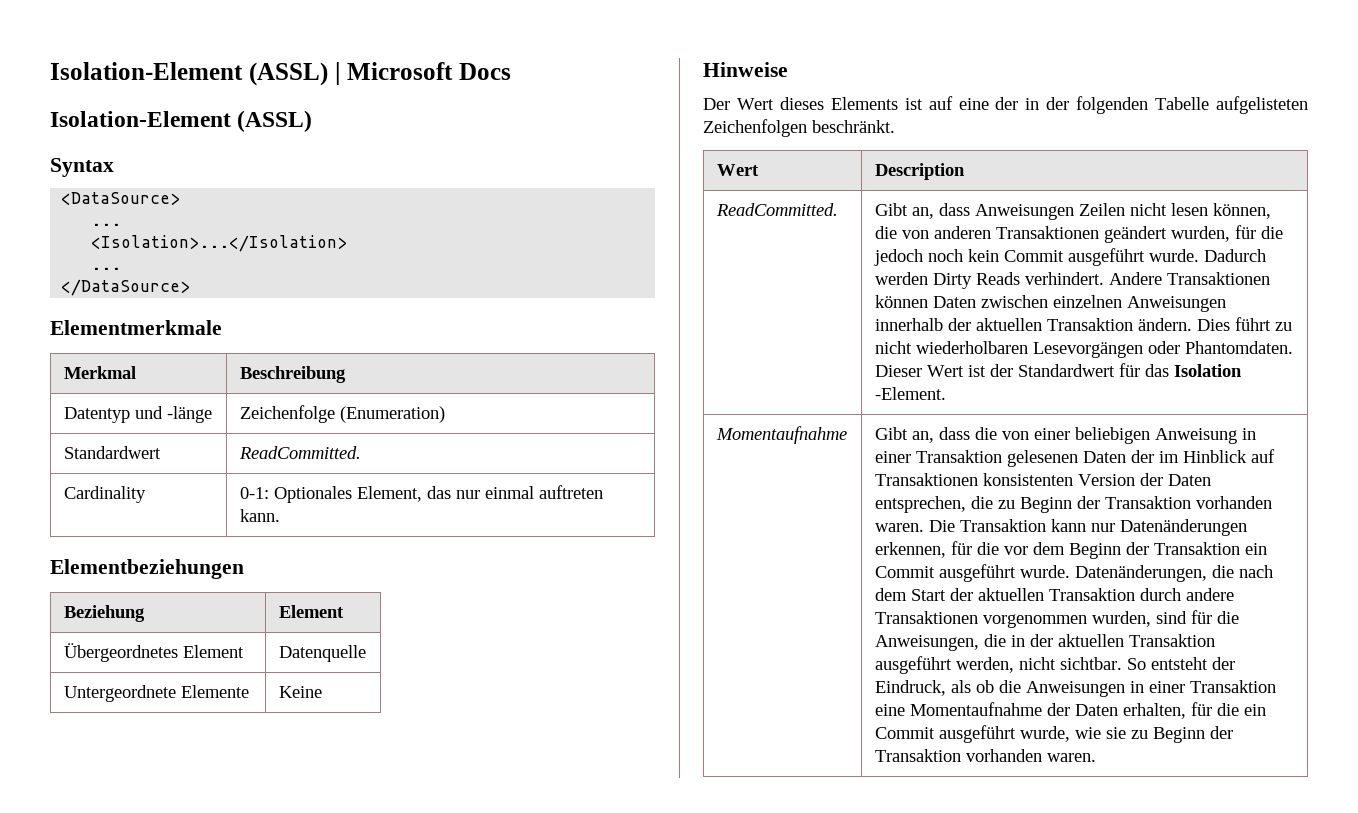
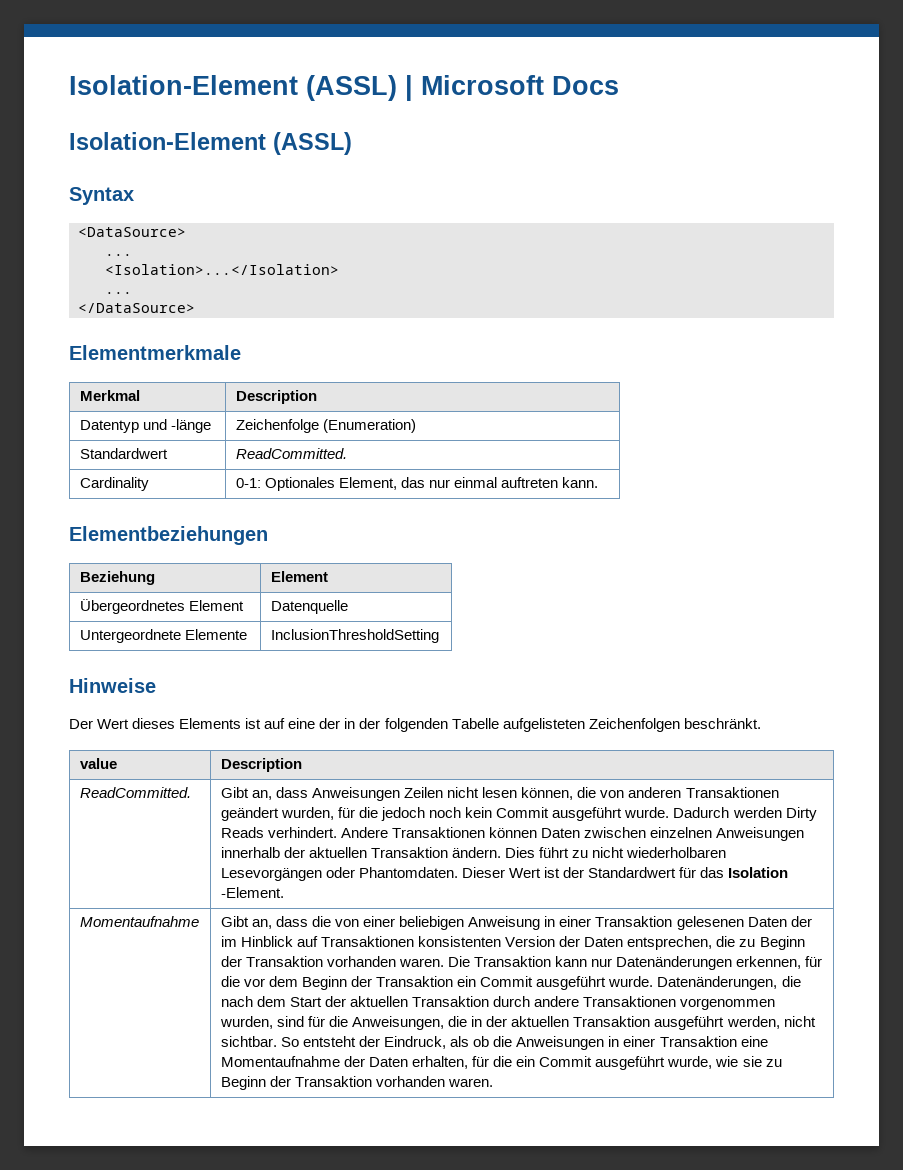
- Merkmal | Beschreibung
+ Merkmal | Description
- Untergeordnete Elemente | Keine
+ Untergeordnete Elemente | InclusionThresholdSetting
- Wert | Description
+ value | Description

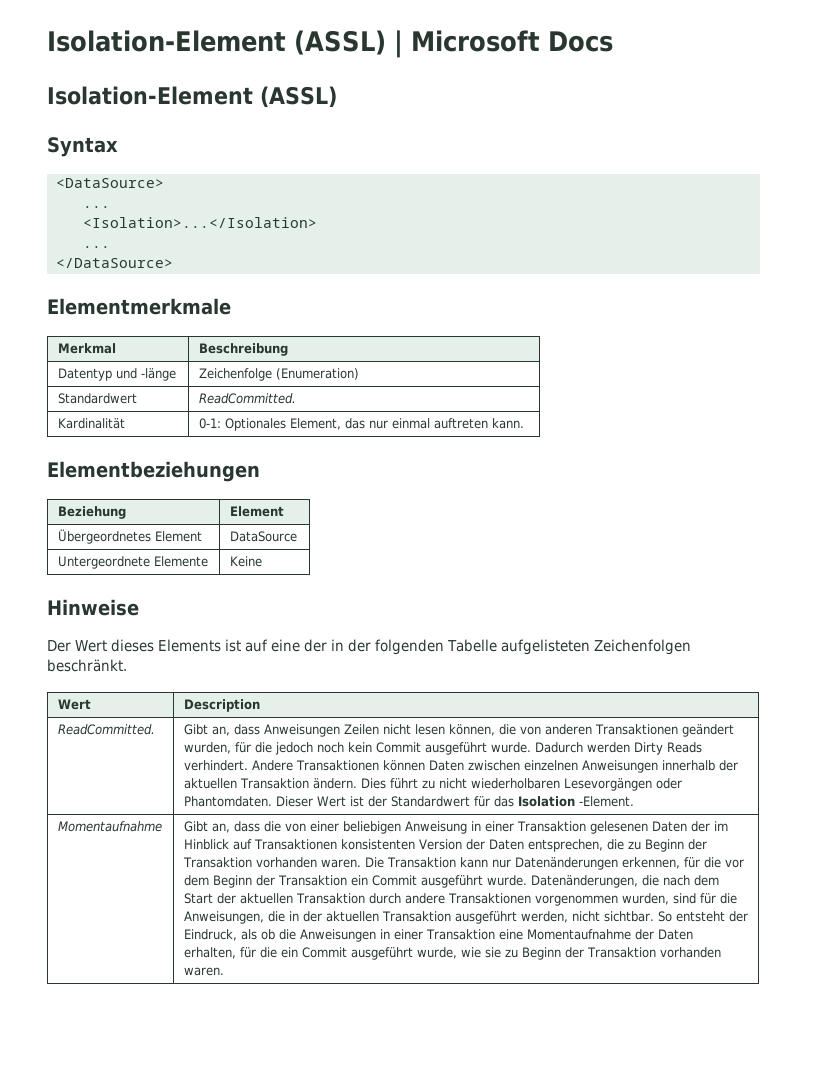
- Merkmal | Description
+ Merkmal | Beschreibung
- Cardinality | 0-1: Optionales Element, das nur einmal auftreten kann.
+ Kardinalität | 0-1: Optionales Element, das nur einmal auftreten kann.
- Übergeordnetes Element | Datenquelle
+ Übergeordnetes Element | DataSource
- Untergeordnete Elemente | InclusionThresholdSetting
+ Untergeordnete Elemente | Keine
- value | Description
+ Wert | Description

